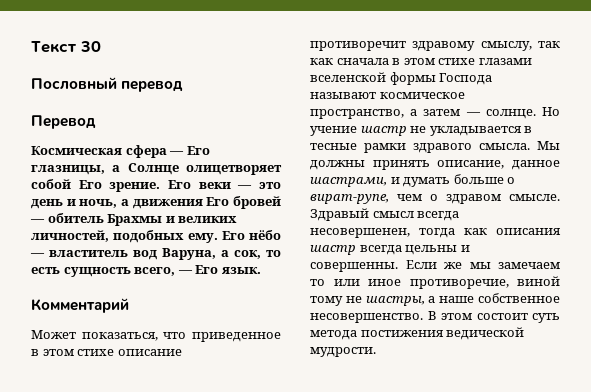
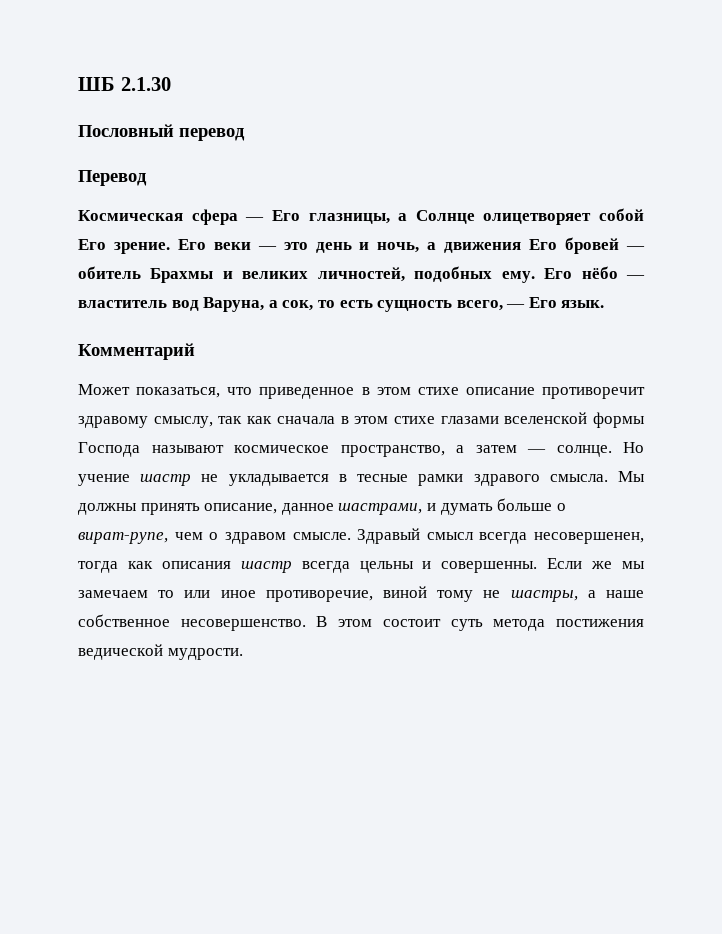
- Текст 30
+ ШБ 2.1.30

